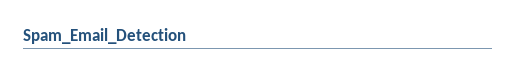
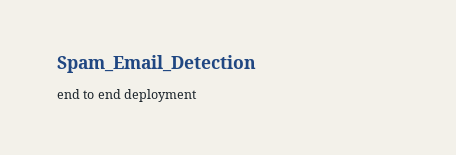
+ end to end deployment

